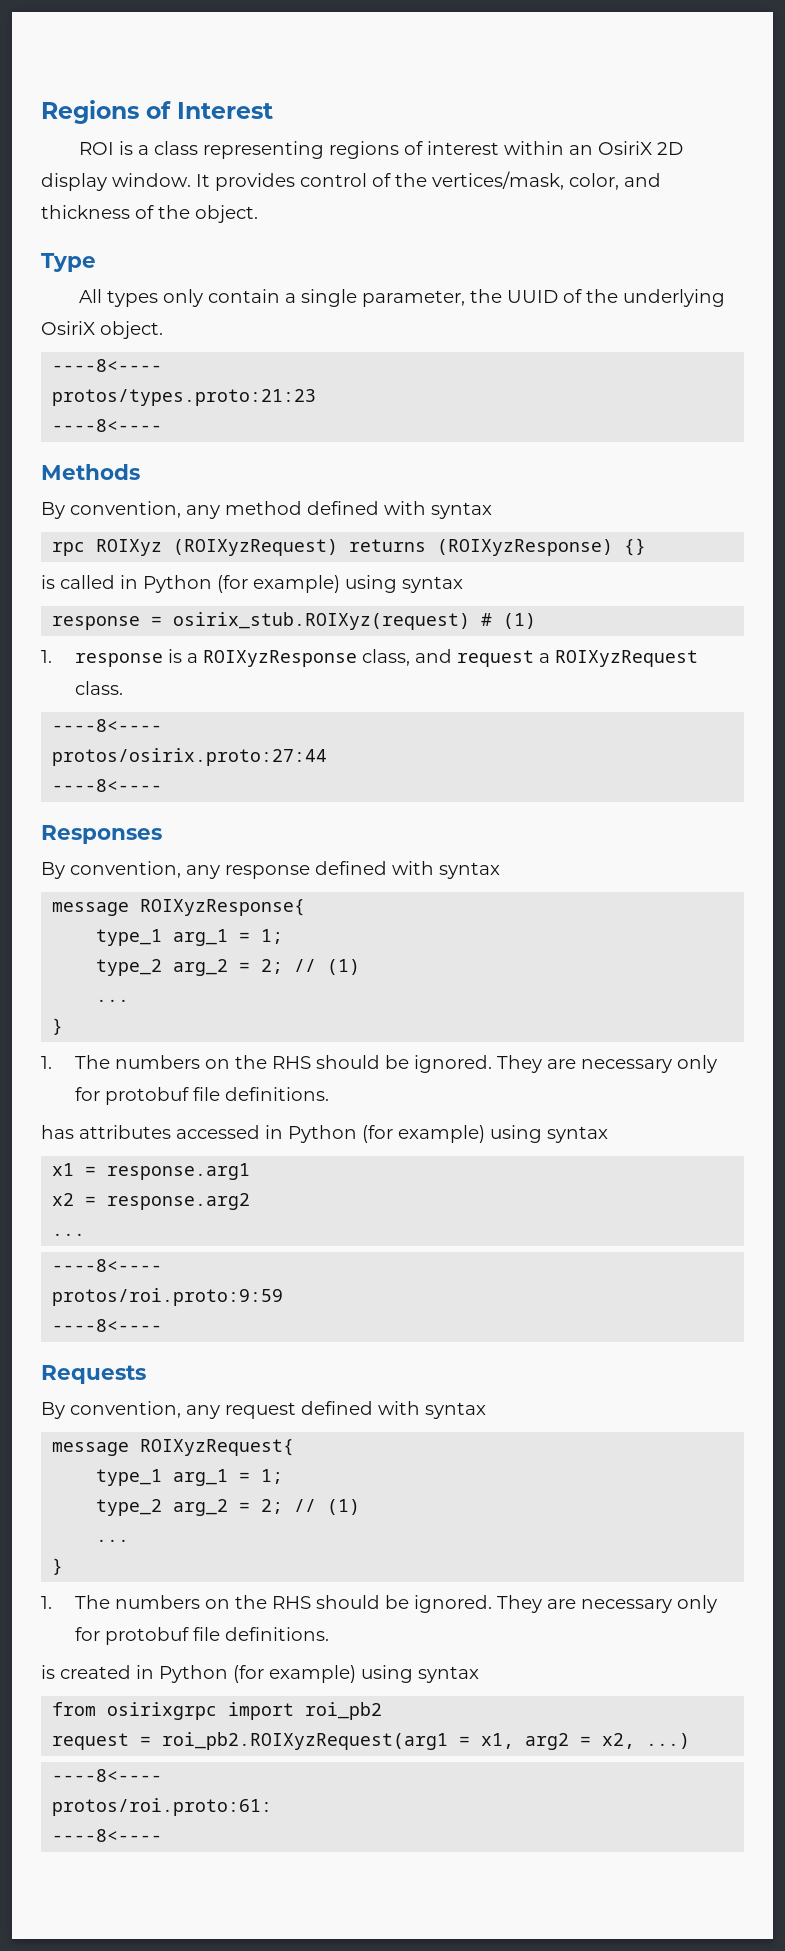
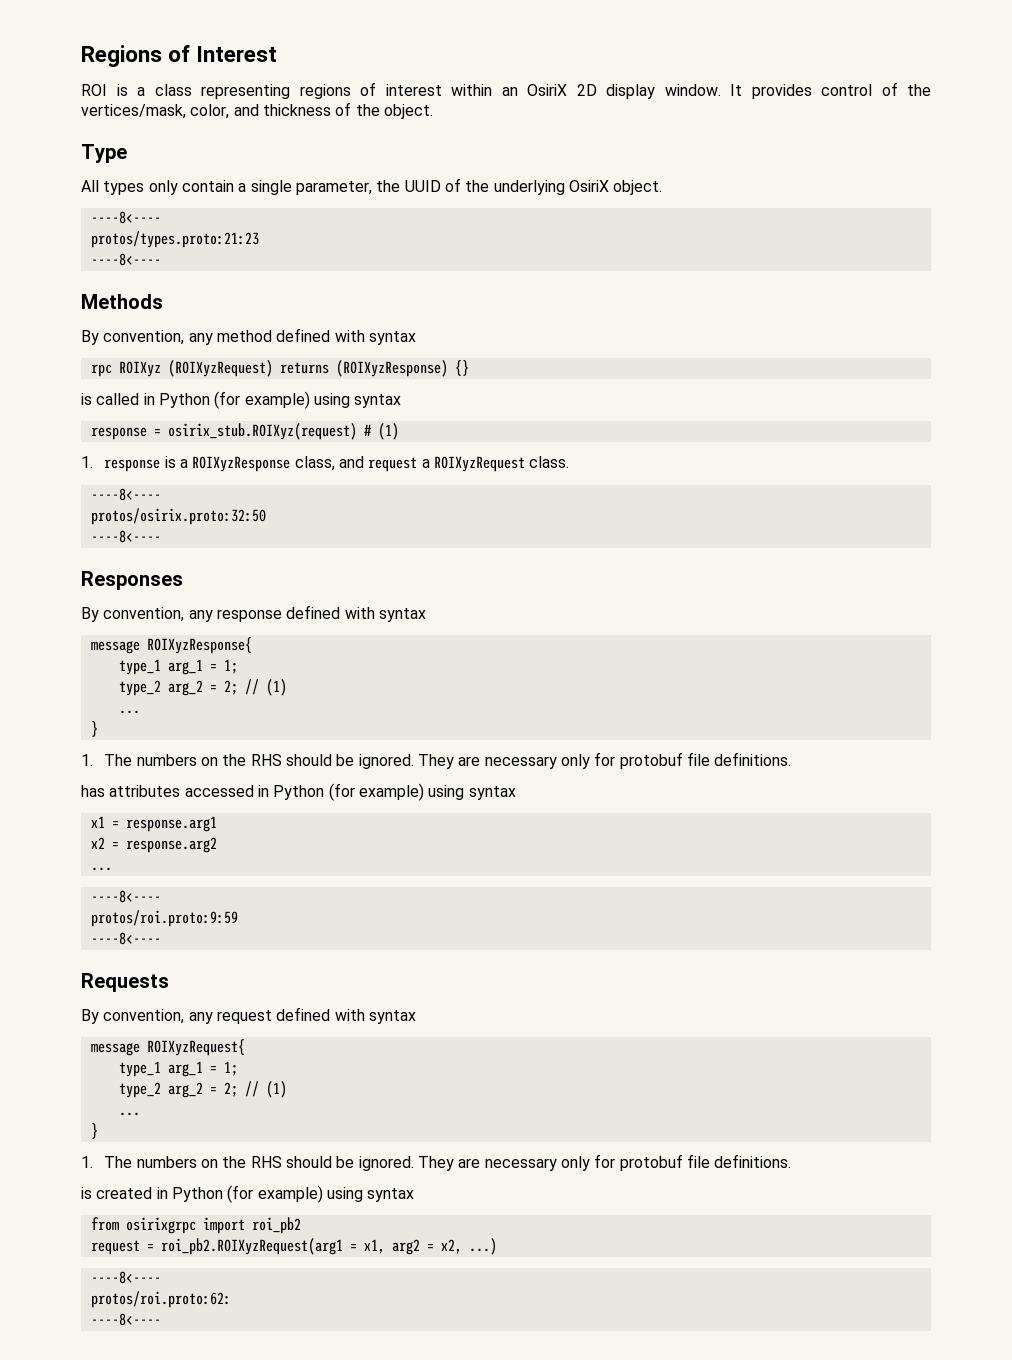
- protos/osirix.proto:27:44
+ protos/osirix.proto:32:50
- protos/roi.proto:61:
+ protos/roi.proto:62:

